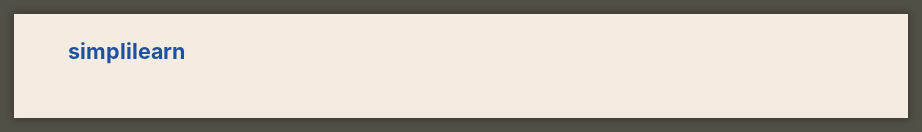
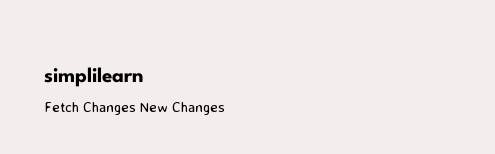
+ Fetch Changes New Changes

